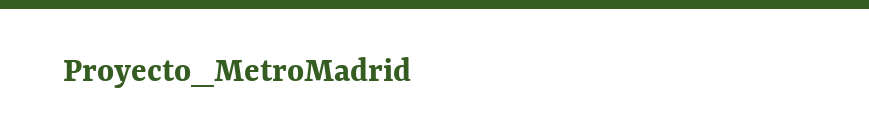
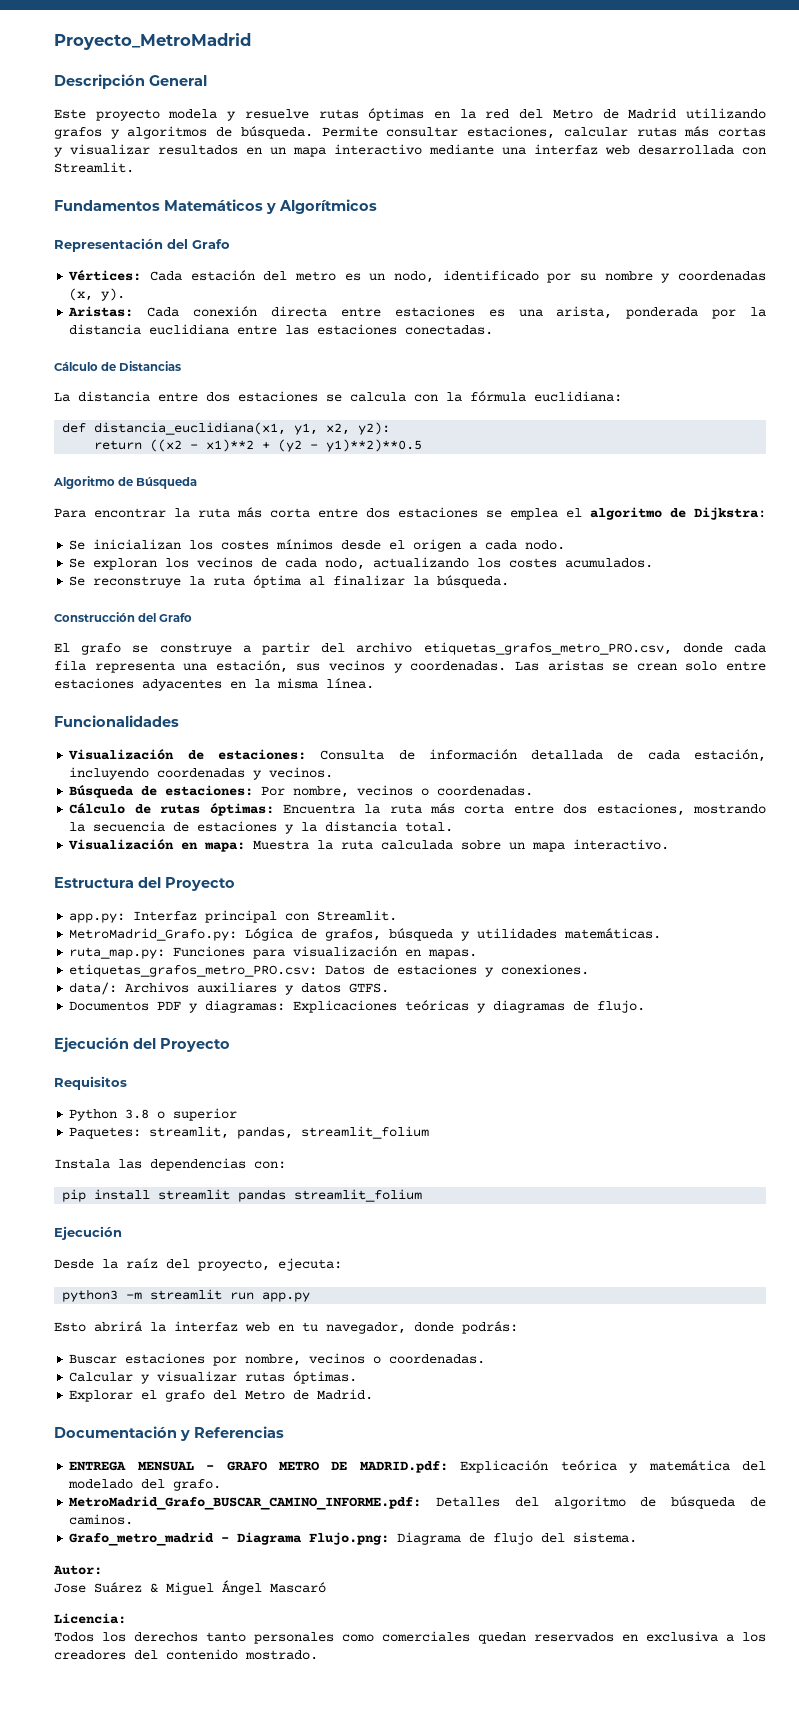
+ Descripción General
+ Este proyecto modela y resuelve rutas óptimas en la red del Metro de Madrid utilizando grafos y algoritmos de búsqueda. Permite consultar estaciones, calcular rutas más cortas y visualizar resultados en un mapa interactivo mediante una interfaz web desarrollada con Streamlit.
+ Fundamentos Matemáticos y Algorítmicos
+ Representación del Grafo
+ Vértices: Cada estación del metro es un nodo, identificado por su nombre y coordenadas (x, y).
+ Aristas: Cada conexión directa entre estaciones es una arista, ponderada por la distancia euclidiana entre las estaciones conectadas.
+ Cálculo de Distancias
+ La distancia entre dos estaciones se calcula con la fórmula euclidiana:
+ def distancia_euclidiana(x1, y1, x2, y2):
+ return ((x2 - x1)**2 + (y2 - y1)**2)**0.5
+ Algoritmo de Búsqueda
+ Para encontrar la ruta más corta entre dos estaciones se emplea el algoritmo de Dijkstra:
+ Se inicializan los costes mínimos desde el origen a cada nodo.
+ Se exploran los vecinos de cada nodo, actualizando los costes acumulados.
+ Se reconstruye la ruta óptima al finalizar la búsqueda.
+ Construcción del Grafo
+ El grafo se construye a partir del archivo etiquetas_grafos_metro_PRO.csv, donde cada fila representa una estación, sus vecinos y coordenadas. Las aristas se crean solo entre estaciones adyacentes en la misma línea.
+ Funcionalidades
+ Visualización de estaciones: Consulta de información detallada de cada estación, incluyendo coordenadas y vecinos.
+ Búsqueda de estaciones: Por nombre, vecinos o coordenadas.
+ Cálculo de rutas óptimas: Encuentra la ruta más corta entre dos estaciones, mostrando la secuencia de estaciones y la distancia total.
+ Visualización en mapa: Muestra la ruta calculada sobre un mapa interactivo.
+ Estructura del Proyecto
+ app.py: Interfaz principal con Streamlit.
+ MetroMadrid_Grafo.py: Lógica de grafos, búsqueda y utilidades matemáticas.
+ ruta_map.py: Funciones para visualización en mapas.
+ etiquetas_grafos_metro_PRO.csv: Datos de estaciones y conexiones.
+ data/: Archivos auxiliares y datos GTFS.
+ Documentos PDF y diagramas: Explicaciones teóricas y diagramas de flujo.
+ Ejecución del Proyecto
+ Requisitos
+ Python 3.8 o superior
+ Paquetes: streamlit, pandas, streamlit_folium
+ Instala las dependencias con:
+ pip install streamlit pandas streamlit_folium
+ Ejecución
+ Desde la raíz del proyecto, ejecuta:
+ python3 -m streamlit run app.py
+ Esto abrirá la interfaz web en tu navegador, donde podrás:
+ Buscar estaciones por nombre, vecinos o coordenadas.
+ Calcular y visualizar rutas óptimas.
+ Explorar el grafo del Metro de Madrid.
+ Documentación y Referencias
+ ENTREGA MENSUAL - GRAFO METRO DE MADRID.pdf: Explicación teórica y matemática del modelado del grafo.
+ MetroMadrid_Grafo_BUSCAR_CAMINO_INFORME.pdf: Detalles del algoritmo de búsqueda de caminos.
+ Grafo_metro_madrid - Diagrama Flujo.png: Diagrama de flujo del sistema.
+ Autor:
+ Jose Suárez & Miguel Ángel Mascaró
+ Licencia:
+ Todos los derechos tanto personales como comerciales quedan reservados en exclusiva a los creadores del contenido mostrado.

